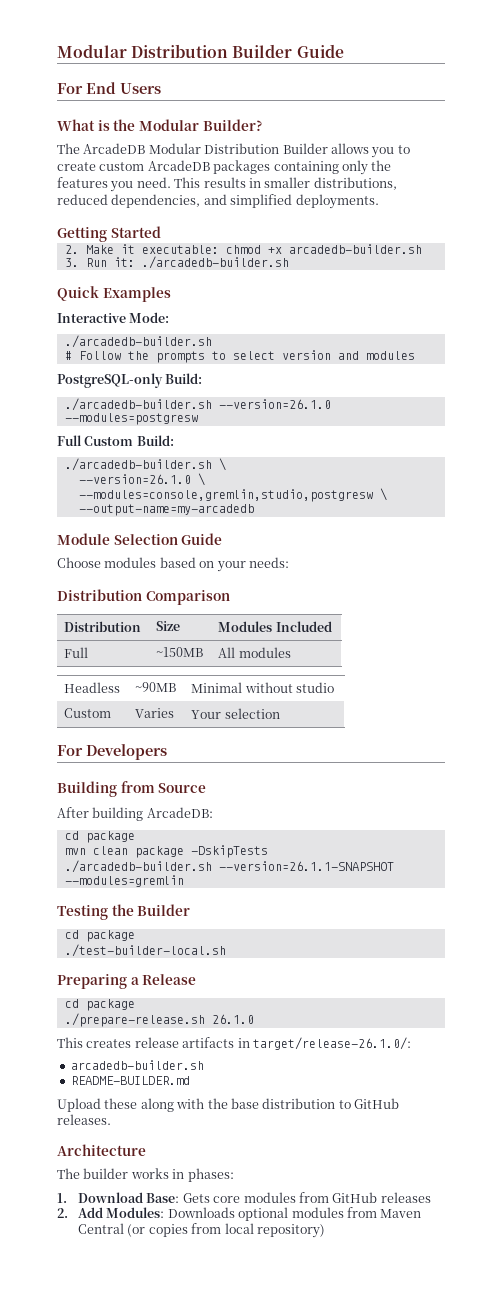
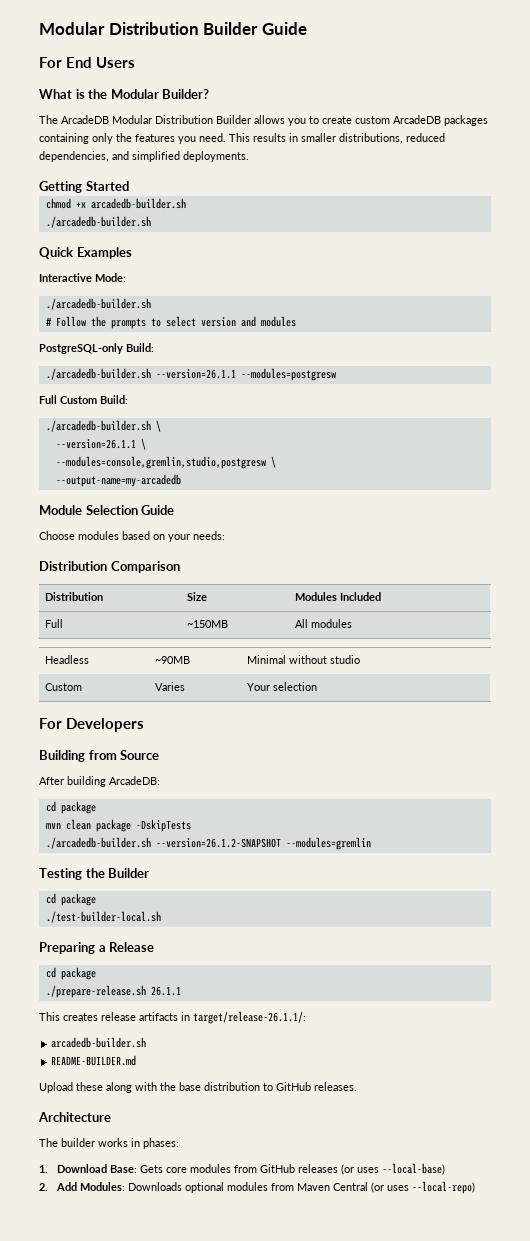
- 2. Make it executable: chmod +x arcadedb-builder.sh
- 3. Run it: ./arcadedb-builder.sh
+ chmod +x arcadedb-builder.sh
+ ./arcadedb-builder.sh
- ./arcadedb-builder.sh --version=26.1.0 --modules=postgresw
+ ./arcadedb-builder.sh --version=26.1.1 --modules=postgresw
- --version=26.1.0 \
+ --version=26.1.1 \
- ./arcadedb-builder.sh --version=26.1.1-SNAPSHOT --modules=gremlin
+ ./arcadedb-builder.sh --version=26.1.2-SNAPSHOT --modules=gremlin
- ./prepare-release.sh 26.1.0
+ ./prepare-release.sh 26.1.1
- This creates release artifacts in target/release-26.1.0/:
+ This creates release artifacts in target/release-26.1.1/:
- 1. Download Base: Gets core modules from GitHub releases
+ 1. Download Base: Gets core modules from GitHub releases (or uses --local-base)
- 2. Add Modules: Downloads optional modules from Maven Central (or copies from local repository)
+ 2. Add Modules: Downloads optional modules from Maven Central (or uses --local-repo)

